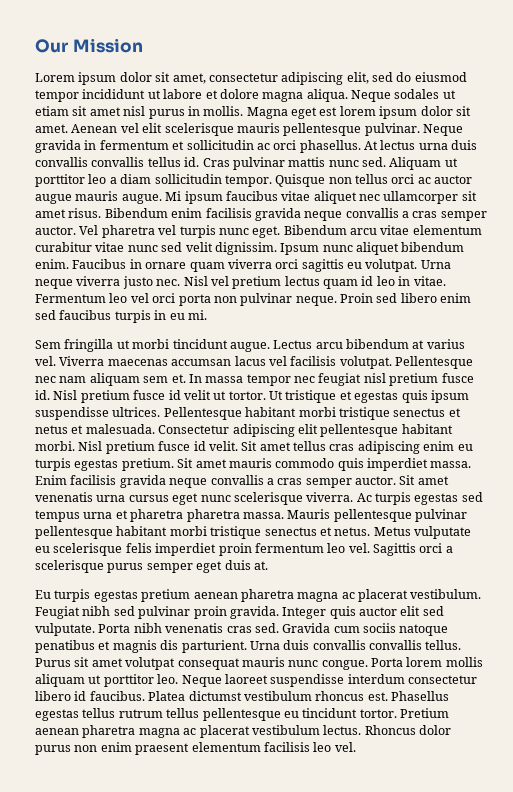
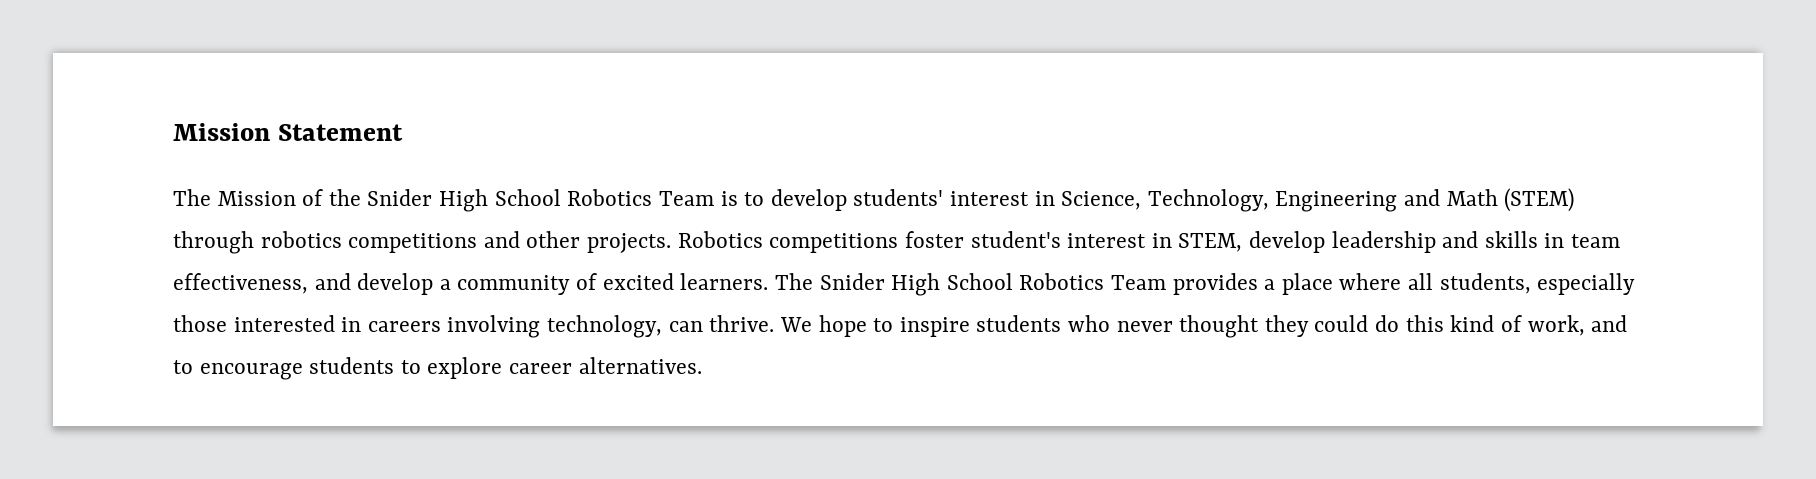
- Our Mission
- Lorem ipsum dolor sit amet, consectetur adipiscing elit, sed do eiusmod tempor incididunt ut labore et dolore magna aliqua. Neque sodales ut etiam sit amet nisl purus in mollis. Magna eget est lorem ipsum dolor sit amet. Aenean vel elit scelerisque mauris pellentesque pulvinar. Neque gravida in fermentum et sollicitudin ac orci phasellus. At lectus urna duis convallis convallis tellus id. Cras pulvinar mattis nunc sed. Aliquam ut porttitor leo a diam sollicitudin tempor. Quisque non tellus orci ac auctor augue mauris augue. Mi ipsum faucibus vitae aliquet nec ullamcorper sit amet risus. Bibendum enim facilisis gravida neque convallis a cras semper auctor. Vel pharetra vel turpis nunc eget. Bibendum arcu vitae elementum curabitur vitae nunc sed velit dignissim. Ipsum nunc aliquet bibendum enim. Faucibus in ornare quam viverra orci sagittis eu volutpat. Urna neque viverra justo nec. Nisl vel pretium lectus quam id leo in vitae. Fermentum leo vel orci porta non pulvinar neque. Proin sed libero enim sed faucibus turpis in eu mi.
- Sem fringilla ut morbi tincidunt augue. Lectus arcu bibendum at varius vel. Viverra maecenas accumsan lacus vel facilisis volutpat. Pellentesque nec nam aliquam sem et. In massa tempor nec feugiat nisl pretium fusce id. Nisl pretium fusce id velit ut tortor. Ut tristique et egestas quis ipsum suspendisse ultrices. Pellentesque habitant morbi tristique senectus et netus et malesuada. Consectetur adipiscing elit pellentesque habitant morbi. Nisl pretium fusce id velit. Sit amet tellus cras adipiscing enim eu turpis egestas pretium. Sit amet mauris commodo quis imperdiet massa. Enim facilisis gravida neque convallis a cras semper auctor. Sit amet venenatis urna cursus eget nunc scelerisque viverra. Ac turpis egestas sed tempus urna et pharetra pharetra massa. Mauris pellentesque pulvinar pellentesque habitant morbi tristique senectus et netus. Metus vulputate eu scelerisque felis imperdiet proin fermentum leo vel. Sagittis orci a scelerisque purus semper eget duis at.
- Eu turpis egestas pretium aenean pharetra magna ac placerat vestibulum. Feugiat nibh sed pulvinar proin gravida. Integer quis auctor elit sed vulputate. Porta nibh venenatis cras sed. Gravida cum sociis natoque penatibus et magnis dis parturient. Urna duis convallis convallis tellus. Purus sit amet volutpat consequat mauris nunc congue. Porta lorem mollis aliquam ut porttitor leo. Neque laoreet suspendisse interdum consectetur libero id faucibus. Platea dictumst vestibulum rhoncus est. Phasellus egestas tellus rutrum tellus pellentesque eu tincidunt tortor. Pretium aenean pharetra magna ac placerat vestibulum lectus. Rhoncus dolor purus non enim praesent elementum facilisis leo vel.
+ Mission Statement
+ The Mission of the Snider High School Robotics Team is to develop students' interest in Science, Technology, Engineering and Math (STEM) through robotics competitions and other projects. Robotics competitions foster student's interest in STEM, develop leadership and skills in team effectiveness, and develop a community of excited learners. The Snider High School Robotics Team provides a place where all students, especially those interested in careers involving technology, can thrive. We hope to inspire students who never thought they could do this kind of work, and to encourage students to explore career alternatives.

